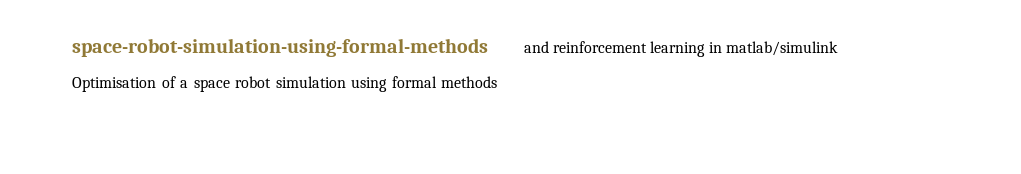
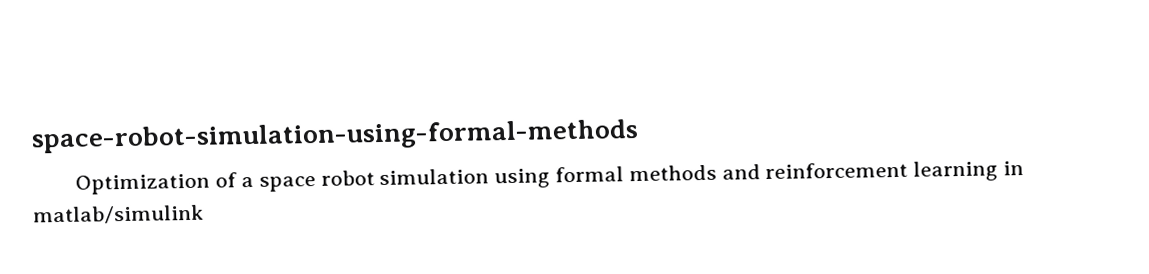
- Optimisation of a space robot simulation using formal methods and reinforcement learning in matlab/simulink
+ Optimization of a space robot simulation using formal methods and reinforcement learning in matlab/simulink

